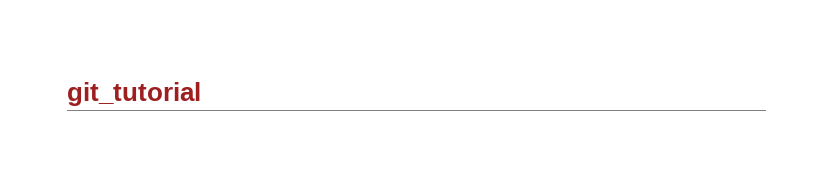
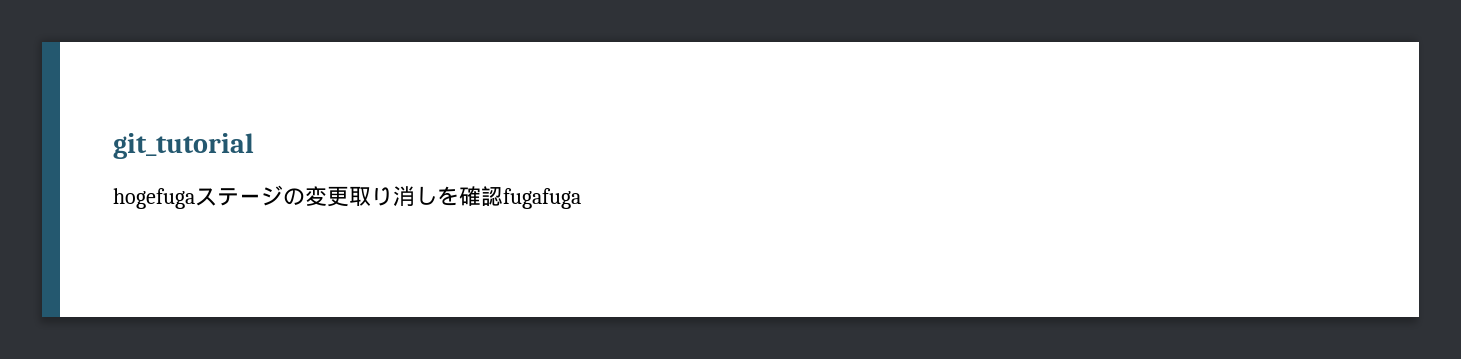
+ hogefugaステージの変更取り消しを確認fugafuga

